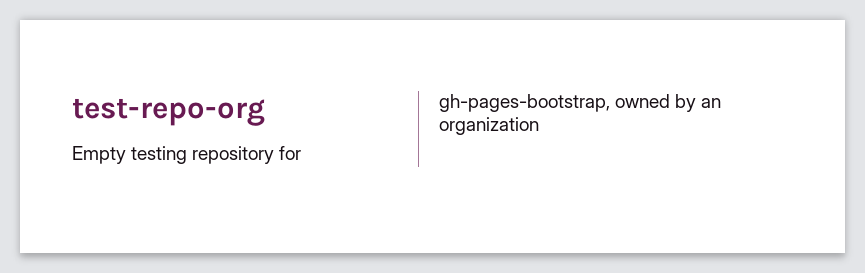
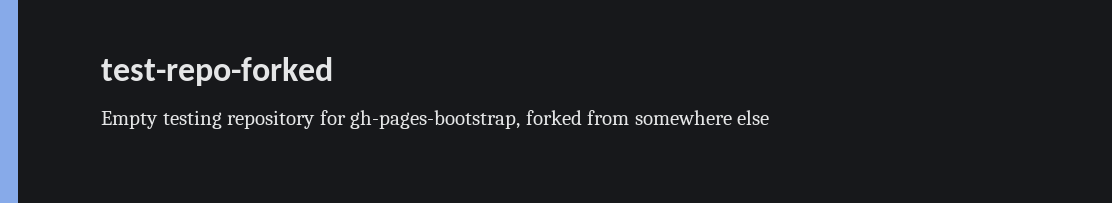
- test-repo-org
+ test-repo-forked
- Empty testing repository for gh-pages-bootstrap, owned by an organization
+ Empty testing repository for gh-pages-bootstrap, forked from somewhere else

